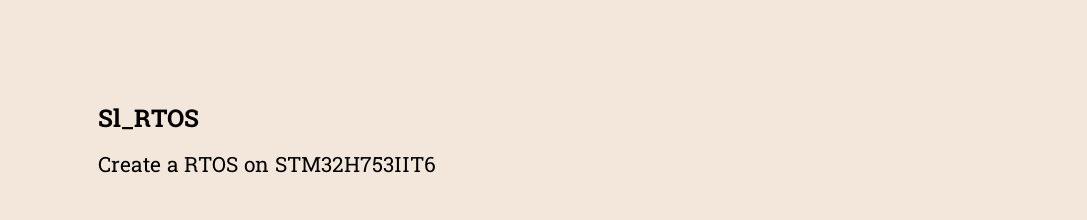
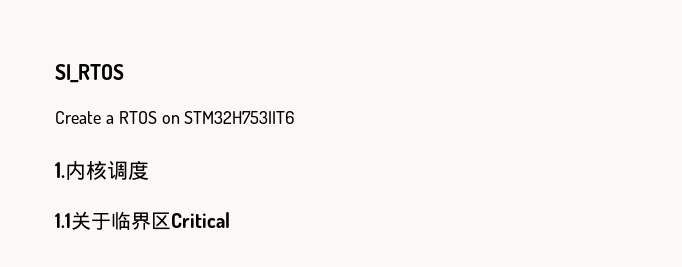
+ 1.内核调度
+ 1.1关于临界区Critical

